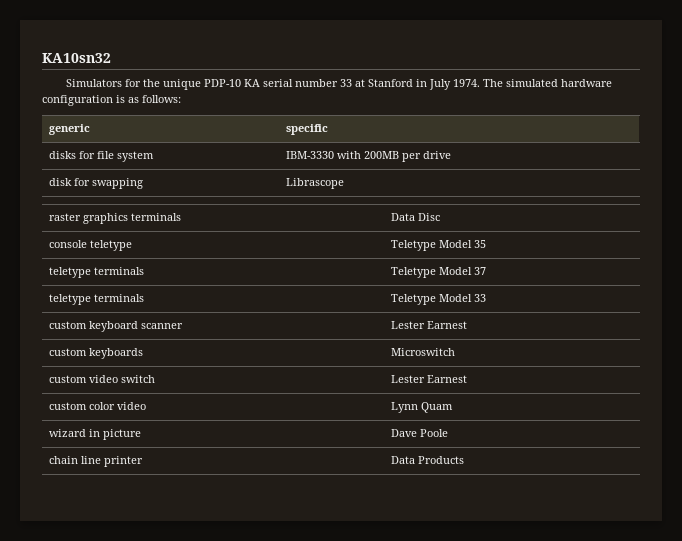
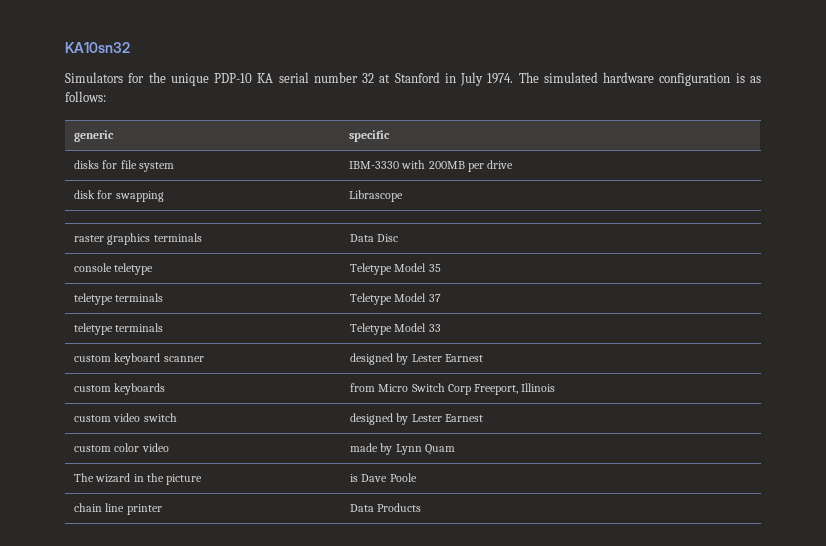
- Simulators for the unique PDP-10 KA serial number 33 at Stanford in July 1974.
+ Simulators for the unique PDP-10 KA serial number 32 at Stanford in July 1974.
- custom keyboard scanner | Lester Earnest
+ custom keyboard scanner | designed by Lester Earnest
- custom keyboards | Microswitch
+ custom keyboards | from Micro Switch Corp Freeport, Illinois
- custom video switch | Lester Earnest
+ custom video switch | designed by Lester Earnest
- custom color video | Lynn Quam
+ custom color video | made by Lynn Quam
- wizard in picture | Dave Poole
+ The wizard in the picture | is Dave Poole

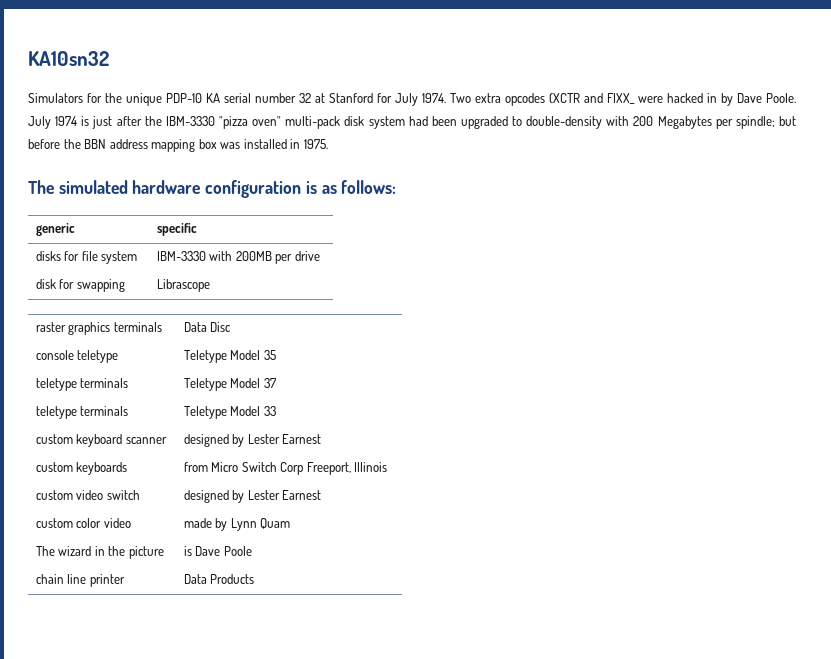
- Simulators for the unique PDP-10 KA serial number 32 at Stanford in July 1974. The simulated hardware configuration is as follows:
+ Simulators for the unique PDP-10 KA serial number 32 at Stanford for July 1974. Two extra opcodes (XCTR and FIXX_ were hacked in by Dave Poole. July 1974 is just after the IBM-3330 "pizza oven" multi-pack disk system had been upgraded to double-density with 200 Megabytes per spindle; but before the BBN address mapping box was installed in 1975.
+ The simulated hardware configuration is as follows:

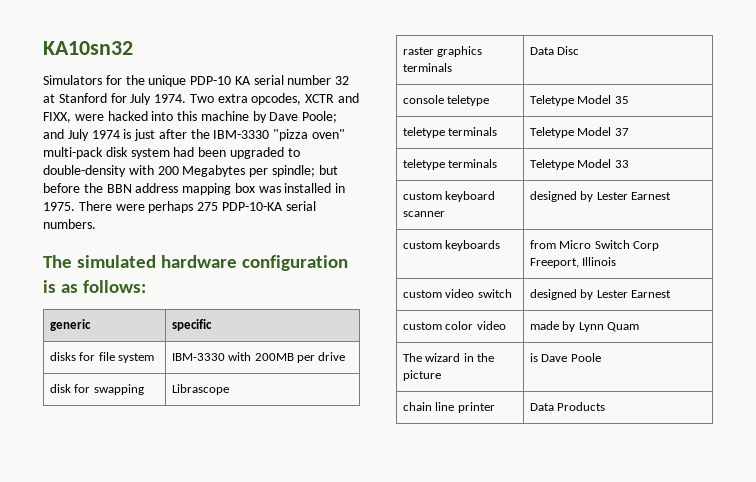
- Two extra opcodes (XCTR and FIXX_ were hacked in by Dave Poole. July 1974 is just after the IBM-3330 "pizza oven" multi-pack disk system had been upgraded to double-density with 200 Megabytes per spindle; but before the BBN address mapping box was installed in 1975.
+ Two extra opcodes, XCTR and FIXX, were hacked into this machine by Dave Poole; and July 1974 is just after the IBM-3330 "pizza oven" multi-pack disk system had been upgraded to double-density with 200 Megabytes per spindle; but before the BBN address mapping box was installed in 1975. There were perhaps 275 PDP-10-KA serial numbers.

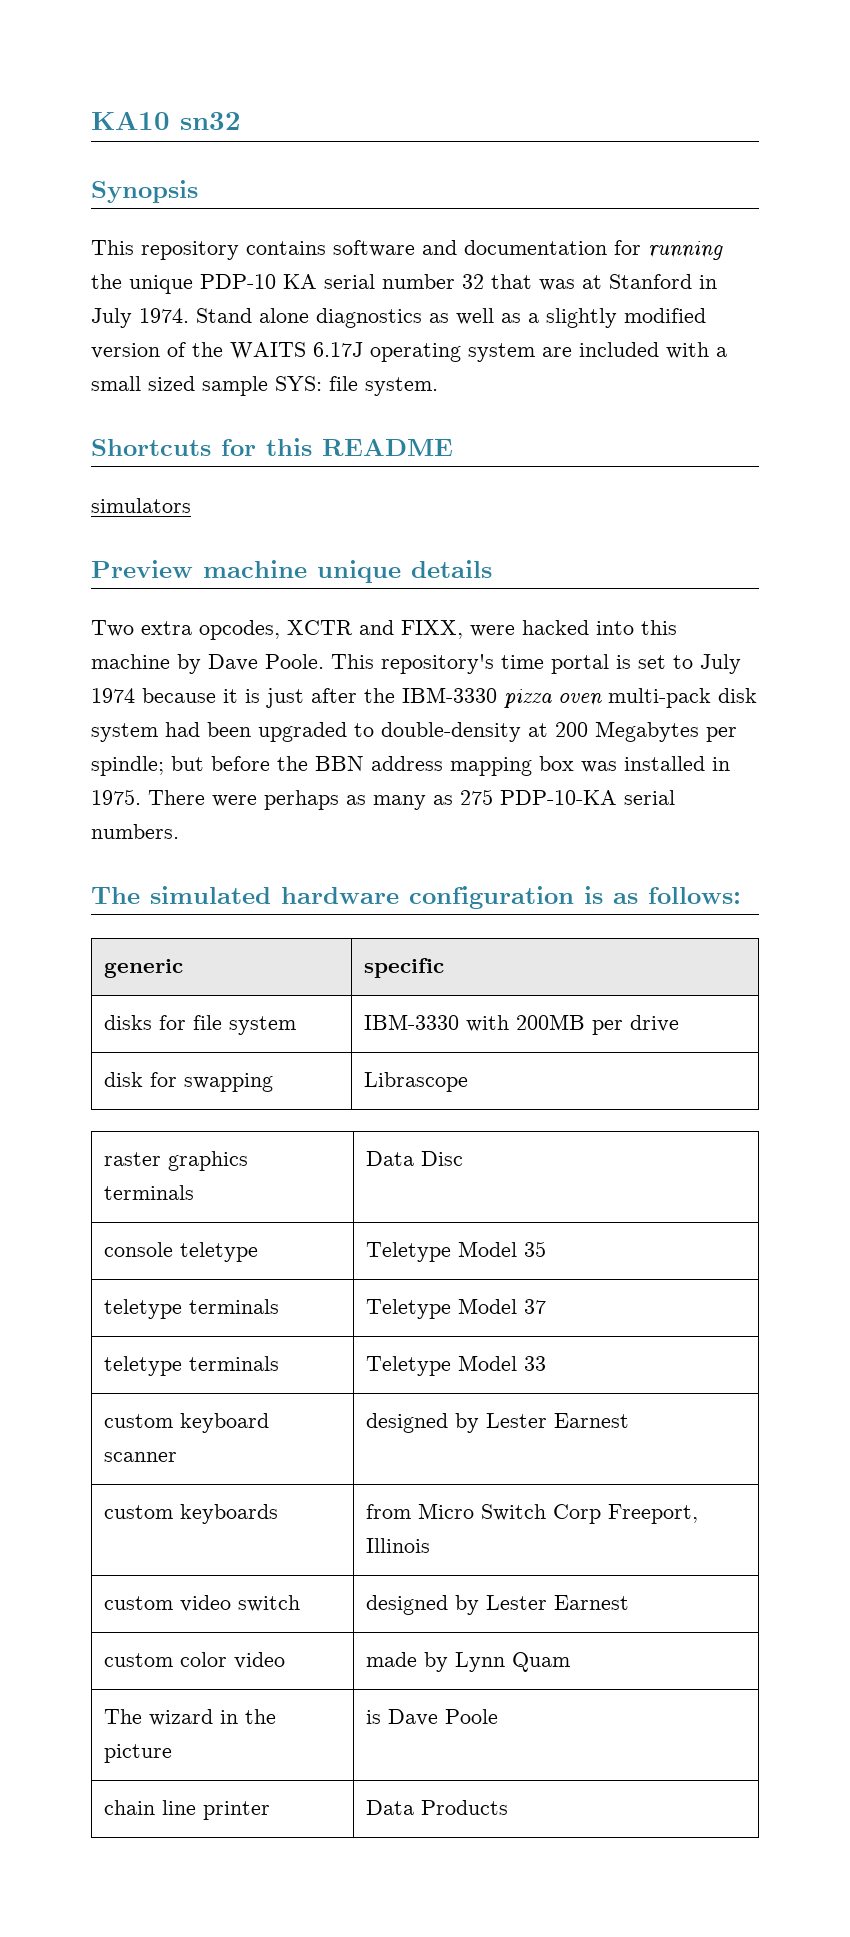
- KA10sn32
- Simulators for the unique PDP-10 KA serial number 32 at Stanford for July 1974. Two extra opcodes, XCTR and FIXX, were hacked into this machine by Dave Poole; and July 1974 is just after the IBM-3330 "pizza oven" multi-pack disk system had been upgraded to double-density with 200 Megabytes per spindle; but before the BBN address mapping box was installed in 1975.
+ KA10 sn32
+ Synopsis
+ This repository contains software and documentation for running the unique PDP-10 KA serial number 32 that was at Stanford in July 1974. Stand alone diagnostics as well as a slightly modified version of the WAITS 6.17J operating system are included with a small sized sample SYS: file system.
+ Shortcuts for this README
+ simulators
+ Preview machine unique details
+ Two extra opcodes, XCTR and FIXX, were hacked into this machine by Dave Poole. This repository's time portal is set to July 1974 because it is just after the IBM-3330 pizza oven multi-pack disk system had been upgraded to double-density at 200 Megabytes per spindle; but before the BBN address mapping box was installed in 1975.
- There were perhaps 275 PDP-10-KA serial numbers.
+ There were perhaps as many as 275 PDP-10-KA serial numbers.

